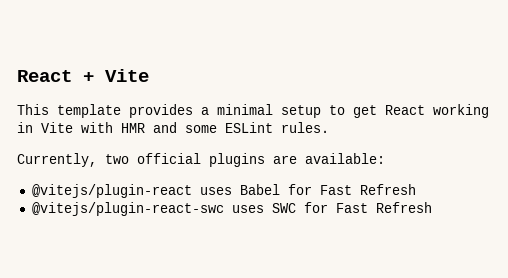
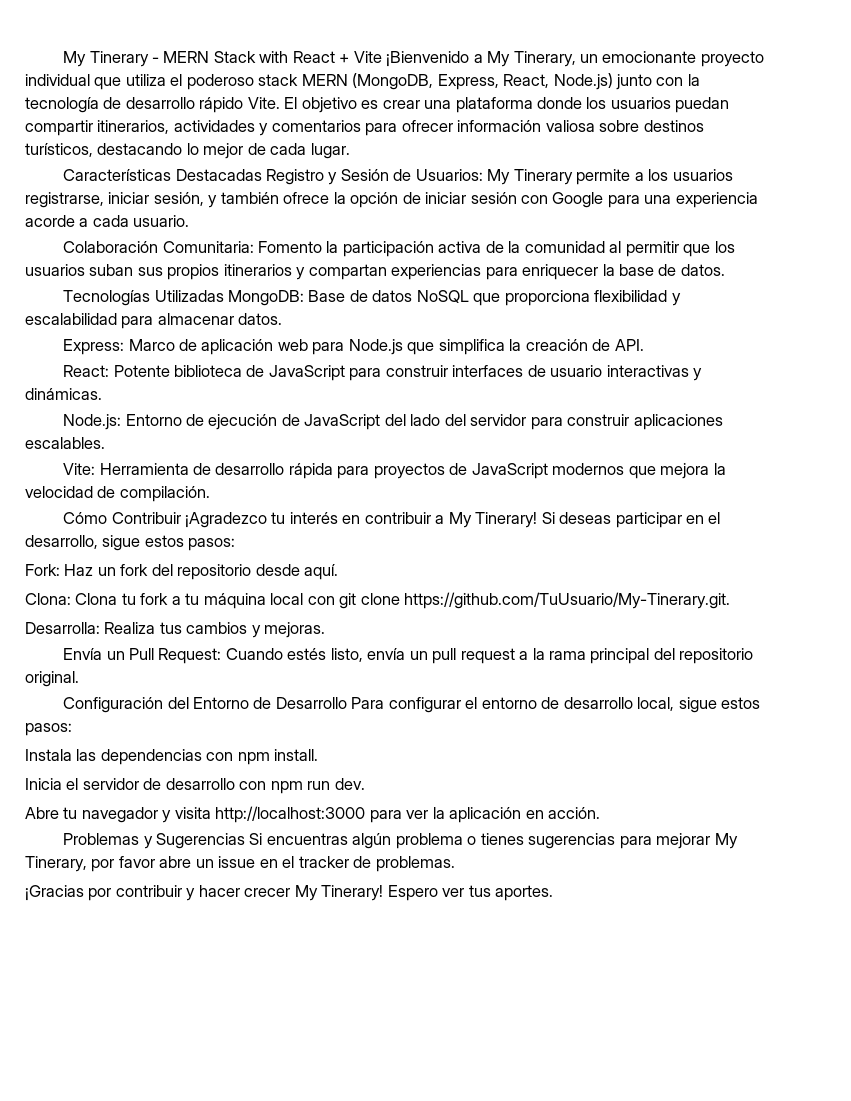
- React + Vite
- This template provides a minimal setup to get React working in Vite with HMR and some ESLint rules.
- Currently, two official plugins are available:
- @vitejs/plugin-react uses Babel for Fast Refresh
- @vitejs/plugin-react-swc uses SWC for Fast Refresh
+ My Tinerary - MERN Stack with React + Vite ¡Bienvenido a My Tinerary, un emocionante proyecto individual que utiliza el poderoso stack MERN (MongoDB, Express, React, Node.js) junto con la tecnología de desarrollo rápido Vite. El objetivo es crear una plataforma donde los usuarios puedan compartir itinerarios, actividades y comentarios para ofrecer información valiosa sobre destinos turísticos, destacando lo mejor de cada lugar.
+ Características Destacadas Registro y Sesión de Usuarios: My Tinerary permite a los usuarios registrarse, iniciar sesión, y también ofrece la opción de iniciar sesión con Google para una experiencia acorde a cada usuario.
+ Colaboración Comunitaria: Fomento la participación activa de la comunidad al permitir que los usuarios suban sus propios itinerarios y compartan experiencias para enriquecer la base de datos.
+ Tecnologías Utilizadas MongoDB: Base de datos NoSQL que proporciona flexibilidad y escalabilidad para almacenar datos.
+ Express: Marco de aplicación web para Node.js que simplifica la creación de API.
+ React: Potente biblioteca de JavaScript para construir interfaces de usuario interactivas y dinámicas.
+ Node.js: Entorno de ejecución de JavaScript del lado del servidor para construir aplicaciones escalables.
+ Vite: Herramienta de desarrollo rápida para proyectos de JavaScript modernos que mejora la velocidad de compilación.
+ Cómo Contribuir ¡Agradezco tu interés en contribuir a My Tinerary! Si deseas participar en el desarrollo, sigue estos pasos:
+ Fork: Haz un fork del repositorio desde aquí.
+ Clona: Clona tu fork a tu máquina local con git clone https://github.com/TuUsuario/My-Tinerary.git.
+ Desarrolla: Realiza tus cambios y mejoras.
+ Envía un Pull Request: Cuando estés listo, envía un pull request a la rama principal del repositorio original.
+ Configuración del Entorno de Desarrollo Para configurar el entorno de desarrollo local, sigue estos pasos:
+ Instala las dependencias con npm install.
+ Inicia el servidor de desarrollo con npm run dev.
+ Abre tu navegador y visita http://localhost:3000 para ver la aplicación en acción.
+ Problemas y Sugerencias Si encuentras algún problema o tienes sugerencias para mejorar My Tinerary, por favor abre un issue en el tracker de problemas.
+ ¡Gracias por contribuir y hacer crecer My Tinerary! Espero ver tus aportes.

